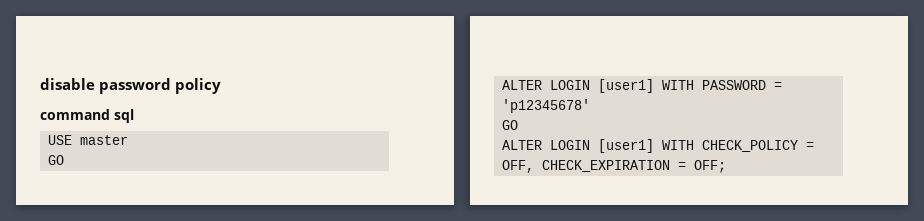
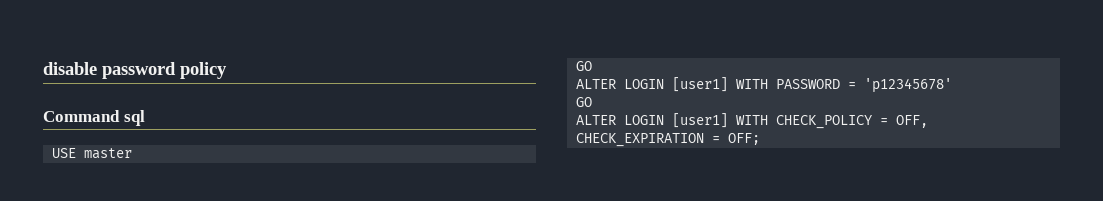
- command sql
+ Command sql

